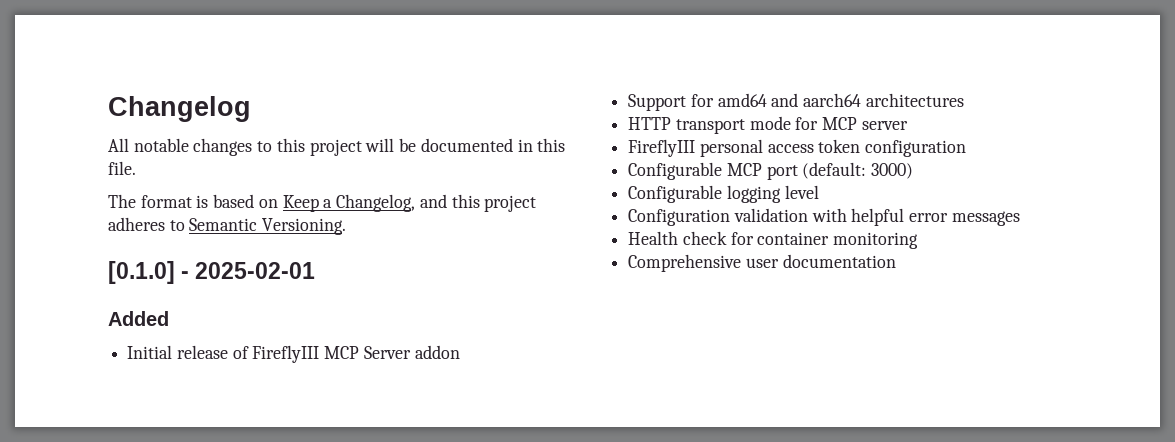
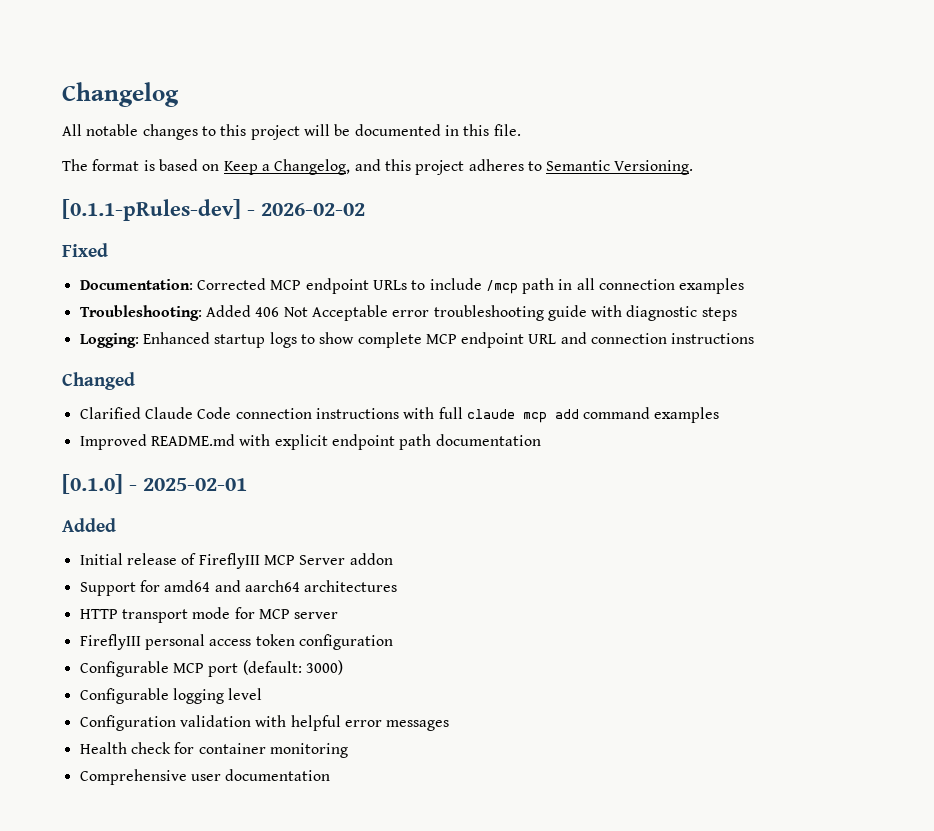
+ [0.1.1-pRules-dev] - 2026-02-02
+ Fixed
+ Documentation: Corrected MCP endpoint URLs to include /mcp path in all connection examples
+ Troubleshooting: Added 406 Not Acceptable error troubleshooting guide with diagnostic steps
+ Logging: Enhanced startup logs to show complete MCP endpoint URL and connection instructions
+ Changed
+ Clarified Claude Code connection instructions with full claude mcp add command examples
+ Improved README.md with explicit endpoint path documentation

